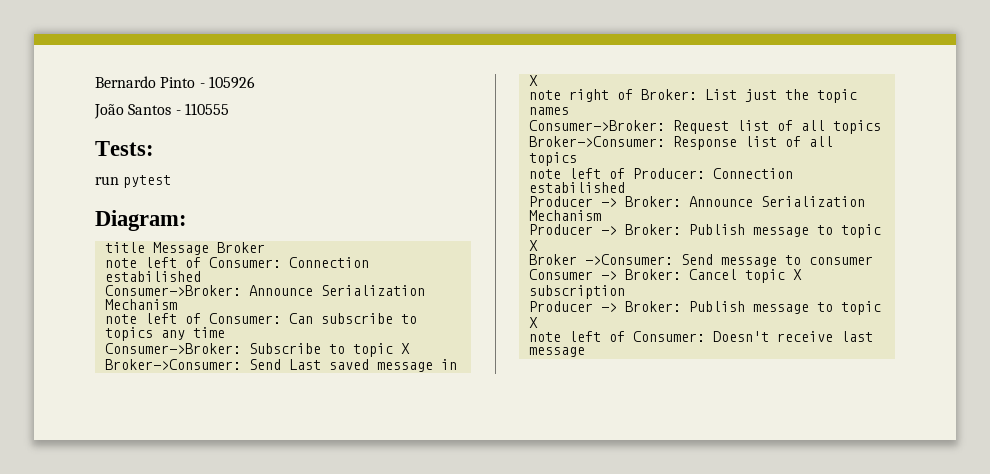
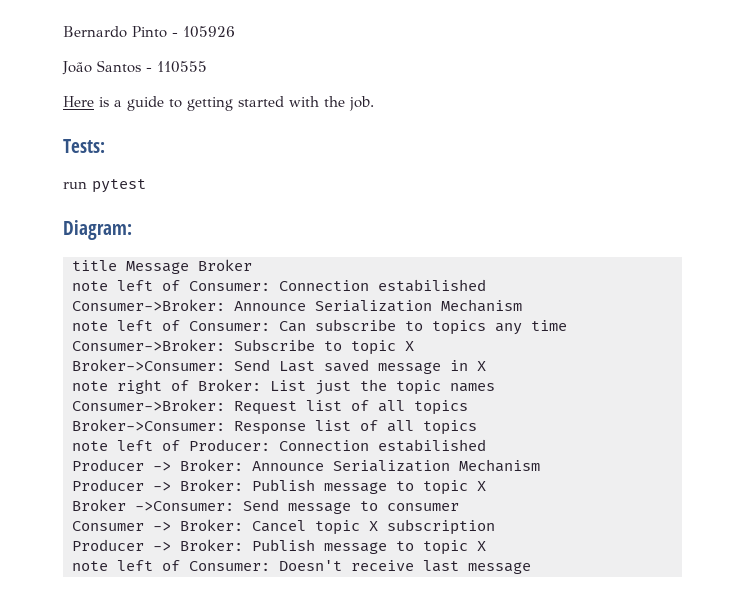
+ Here is a guide to getting started with the job.

